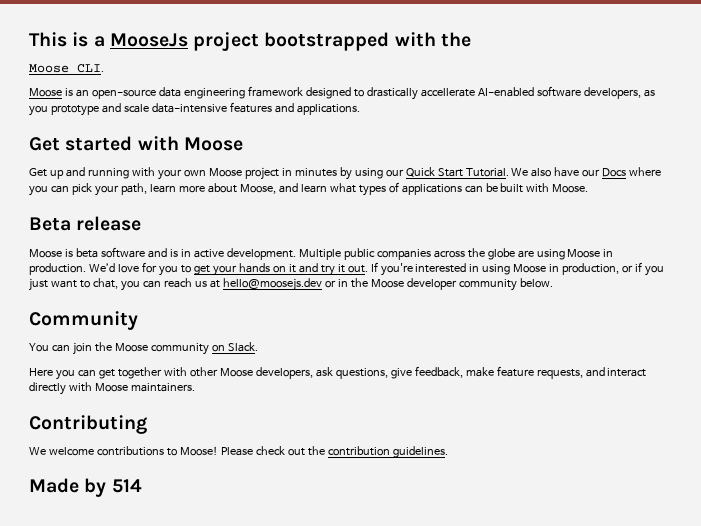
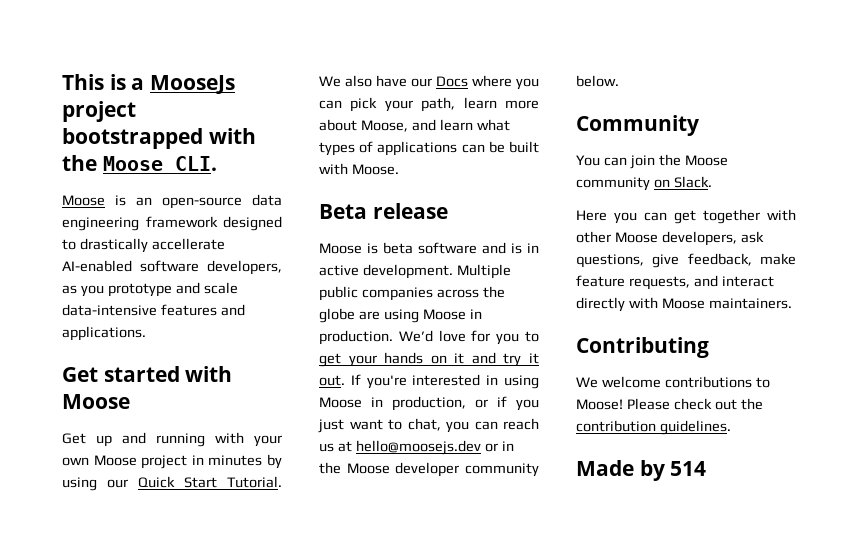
- This is a MooseJs project bootstrapped with the
- Moose CLI.
+ This is a MooseJs project bootstrapped with the Moose CLI.

